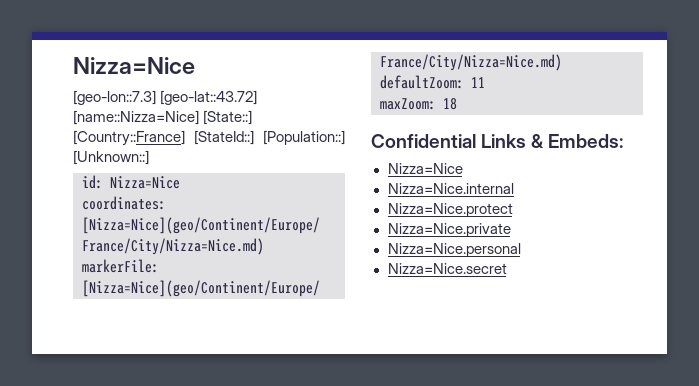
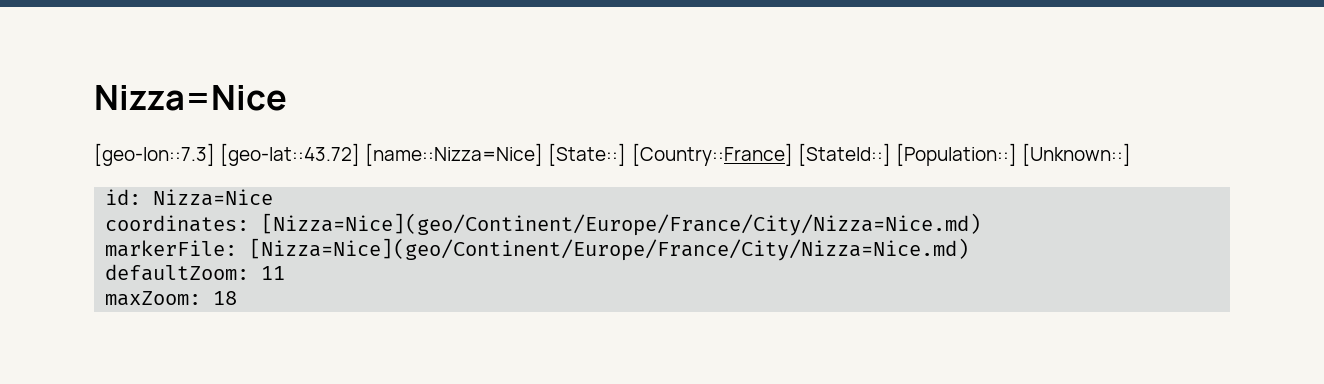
- Confidential Links & Embeds:
- Nizza=Nice
- Nizza=Nice.internal
- Nizza=Nice.protect
- Nizza=Nice.private
- Nizza=Nice.personal
- Nizza=Nice.secret

